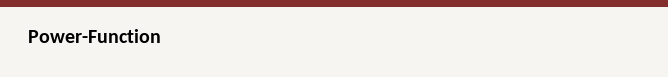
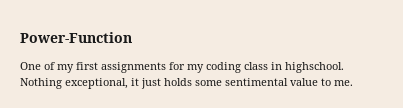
+ One of my first assignments for my coding class in highschool. Nothing exceptional, it just holds some sentimental value to me.

